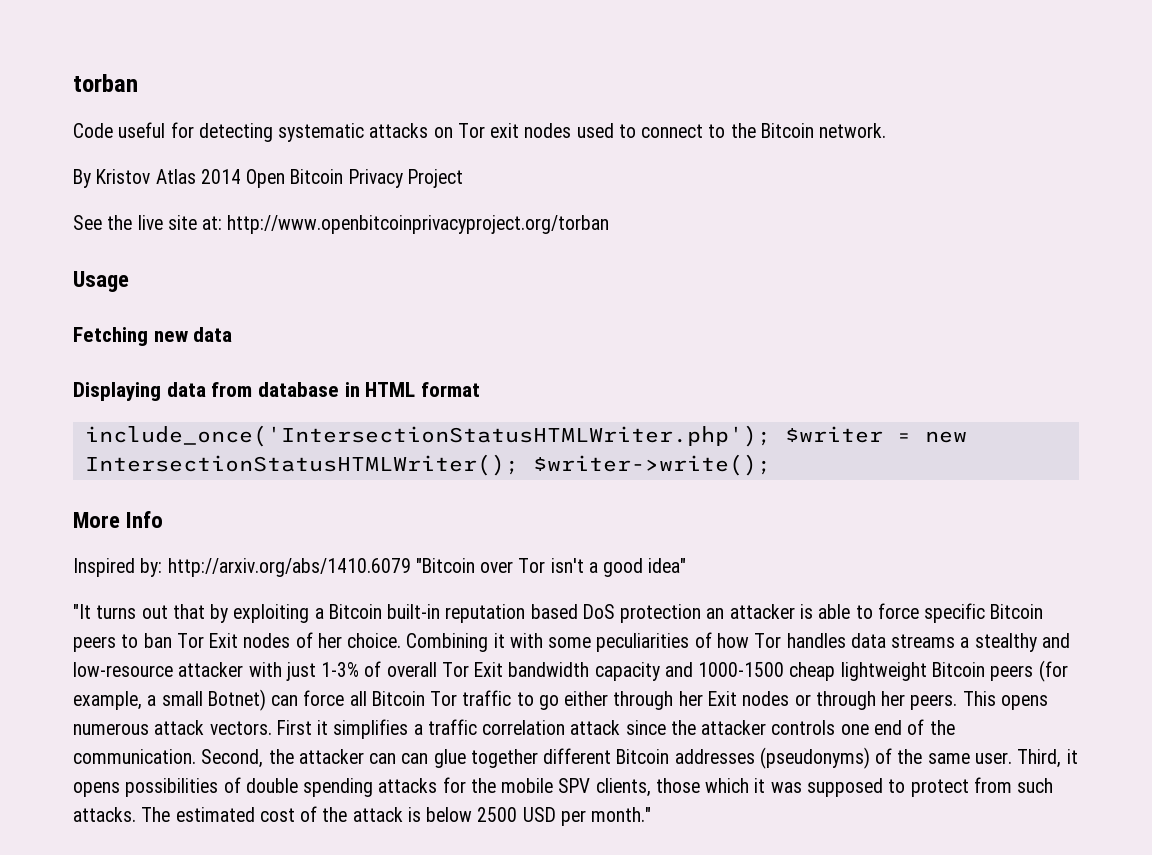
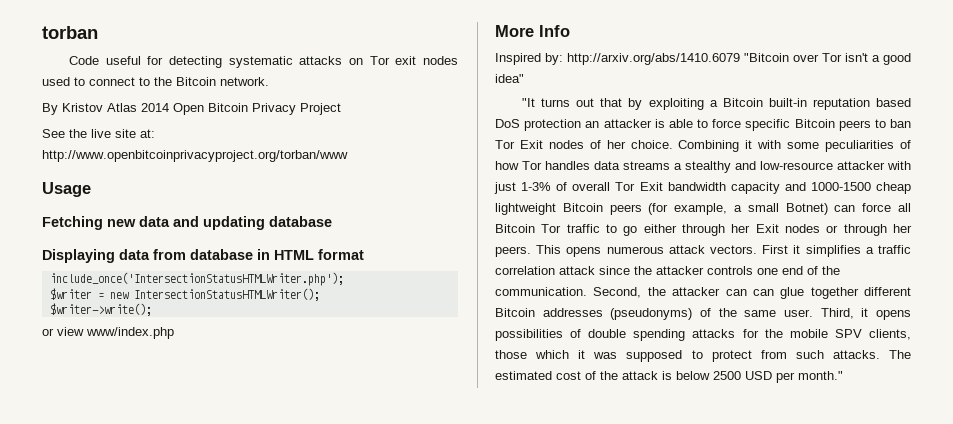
- See the live site at: http://www.openbitcoinprivacyproject.org/torban
+ See the live site at: http://www.openbitcoinprivacyproject.org/torban/www
- Fetching new data
+ Fetching new data and updating database
- include_once('IntersectionStatusHTMLWriter.php'); $writer = new IntersectionStatusHTMLWriter(); $writer->write();
+ include_once('IntersectionStatusHTMLWriter.php');
+ $writer = new IntersectionStatusHTMLWriter();
+ $writer->write();
+ or view www/index.php

